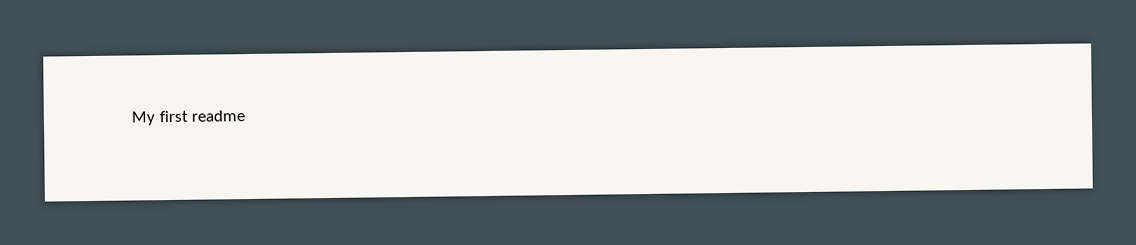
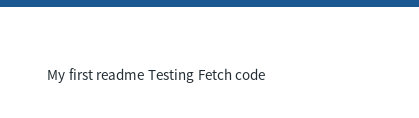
- My first readme
+ My first readme Testing Fetch code

